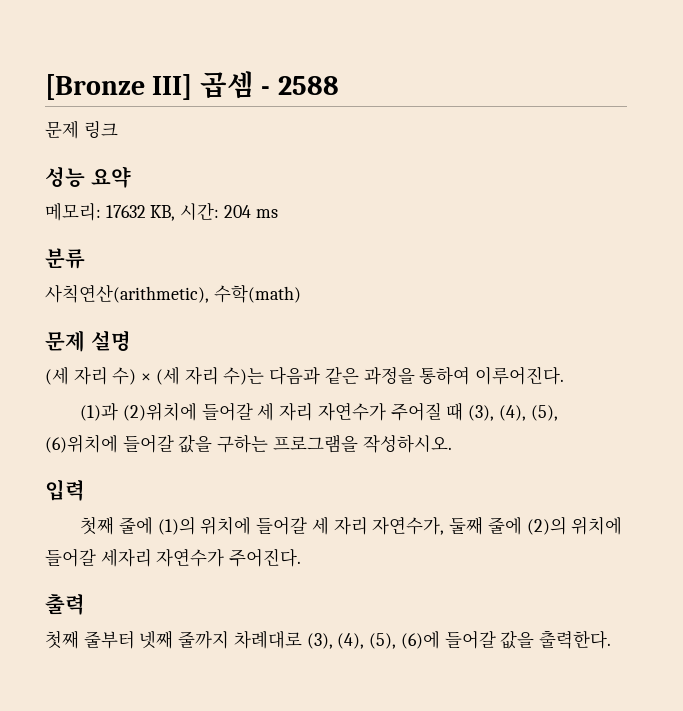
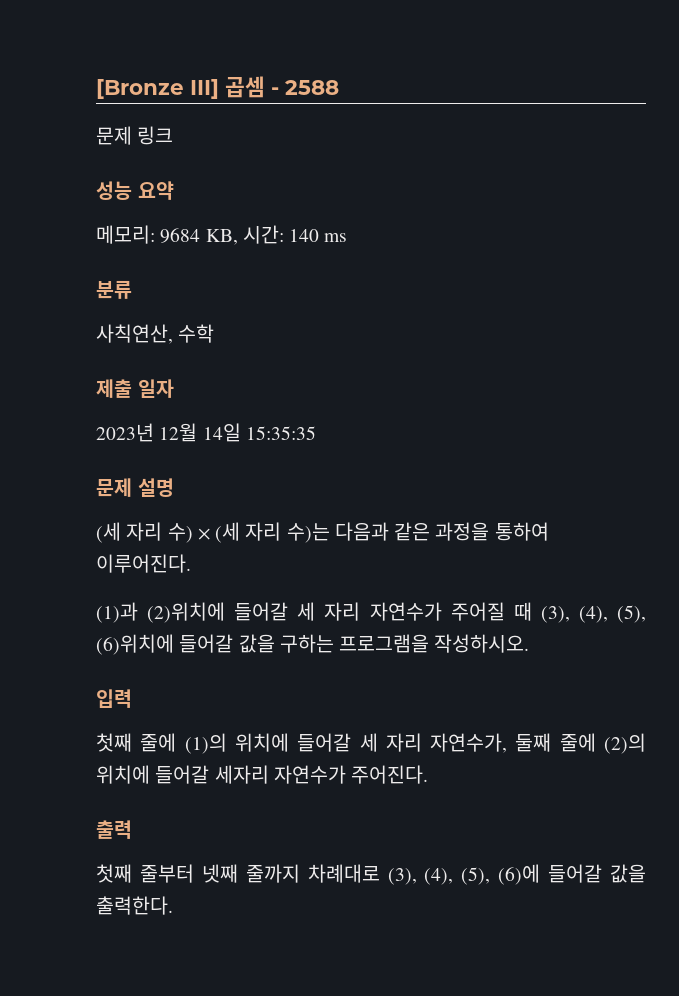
- 메모리: 17632 KB, 시간: 204 ms
+ 메모리: 9684 KB, 시간: 140 ms
- 사칙연산(arithmetic), 수학(math)
+ 사칙연산, 수학
+ 제출 일자
+ 2023년 12월 14일 15:35:35

